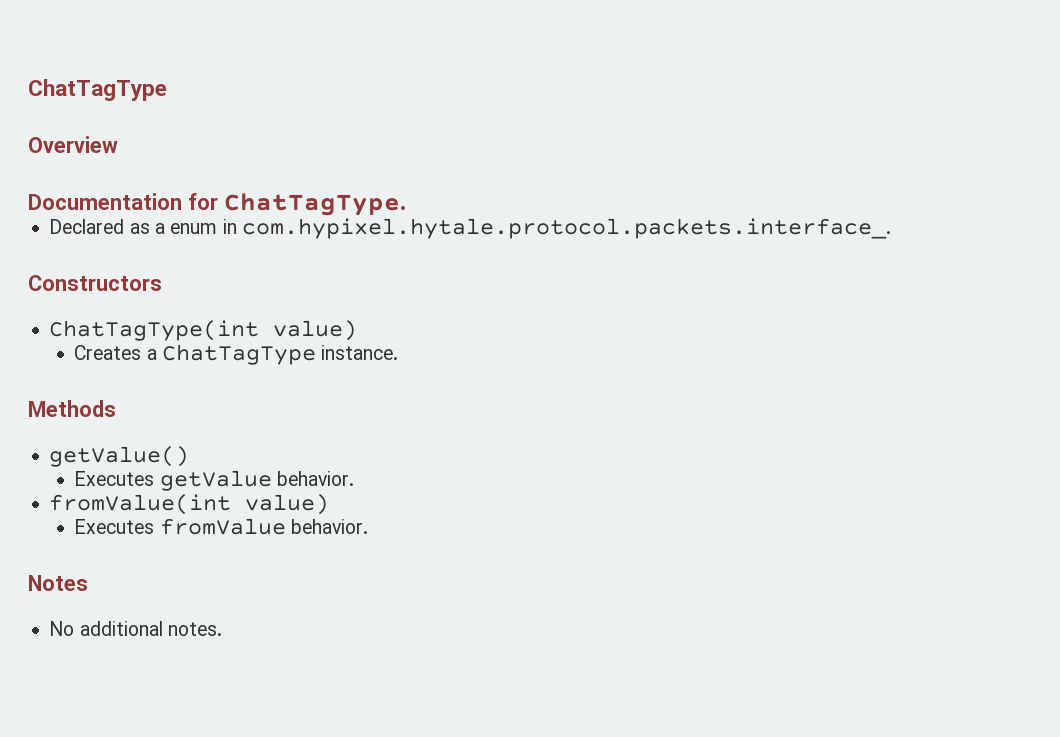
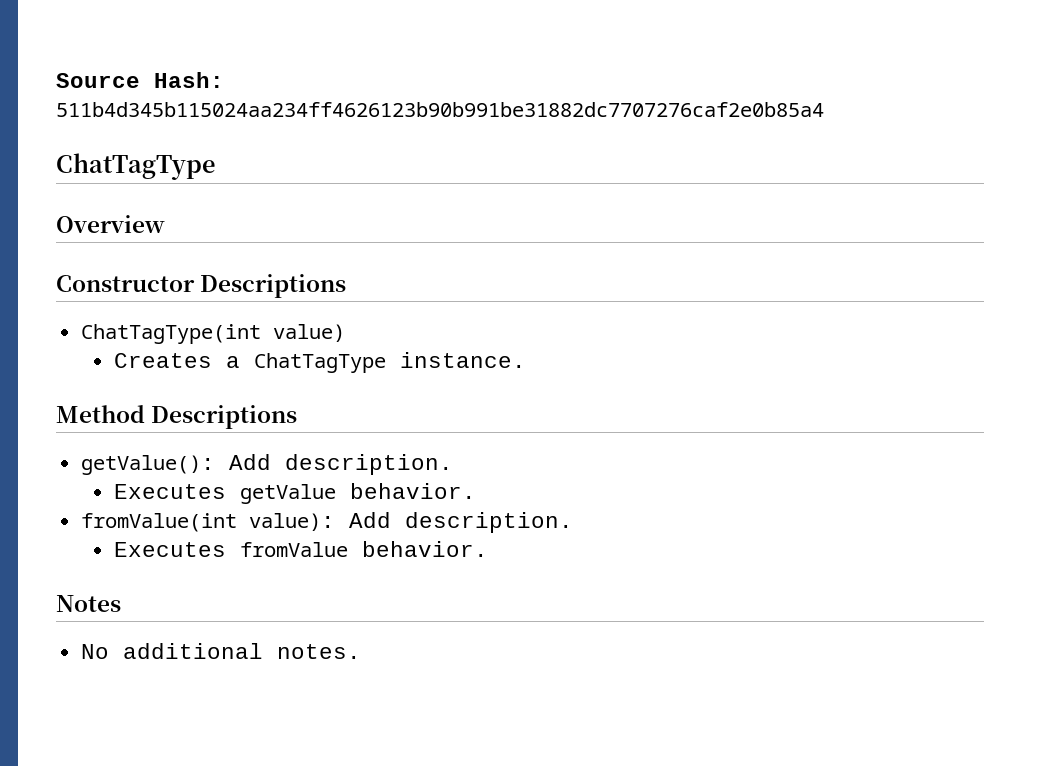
+ Source Hash: 511b4d345b115024aa234ff4626123b90b991be31882dc7707276caf2e0b85a4
- Documentation for ChatTagType.
- Declared as a enum in com.hypixel.hytale.protocol.packets.interface_.
- Constructors
+ Constructor Descriptions
- Methods
- getValue()
+ Method Descriptions
+ getValue(): Add description.
- fromValue(int value)
+ fromValue(int value): Add description.

